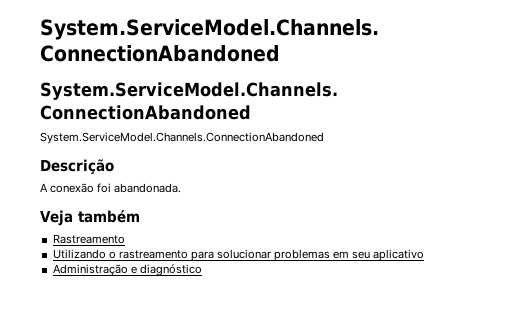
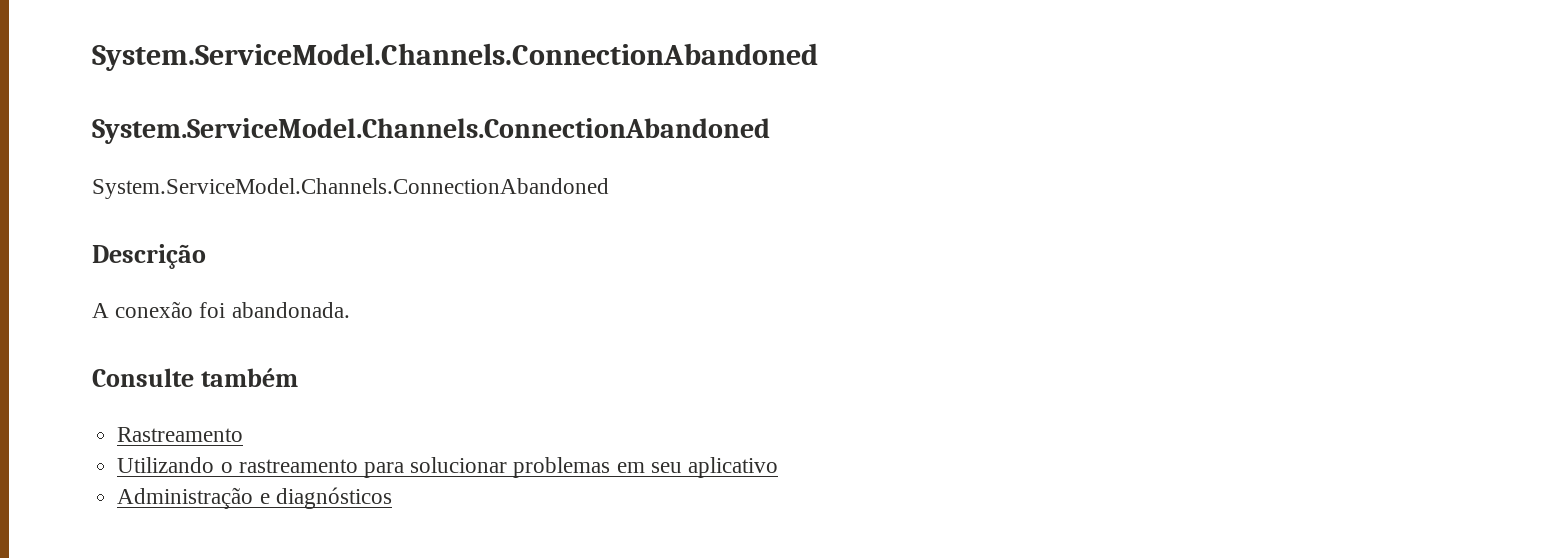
- Veja também
+ Consulte também
- Administração e diagnóstico
+ Administração e diagnósticos

